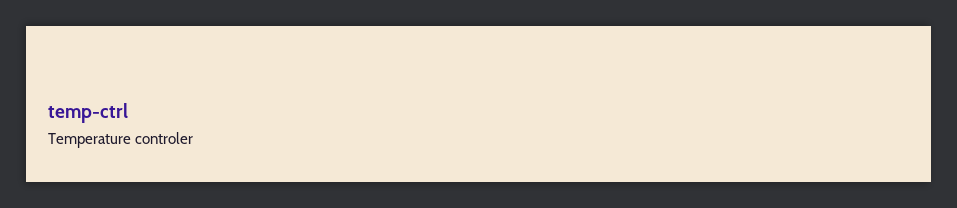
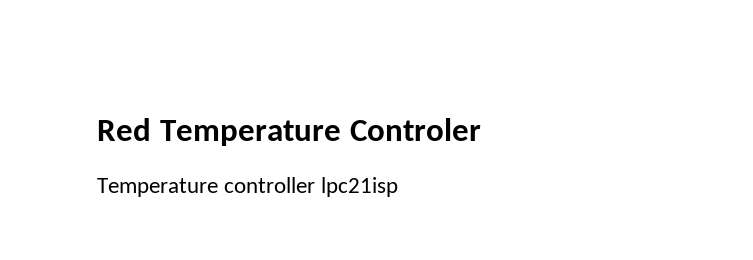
- temp-ctrl
- Temperature controler
+ Red Temperature Controler
+ Temperature controller lpc21isp

